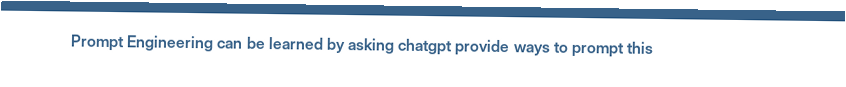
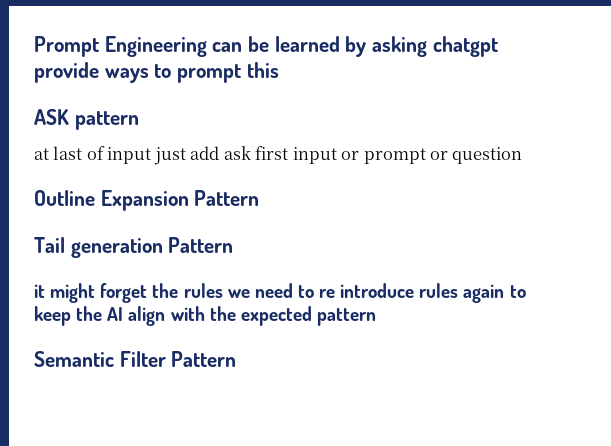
+ ASK pattern
+ at last of input just add ask first input or prompt or question
+ Outline Expansion Pattern
+ Tail generation Pattern
+ it might forget the rules we need to re introduce rules again to keep the AI align with the expected pattern
+ Semantic Filter Pattern

